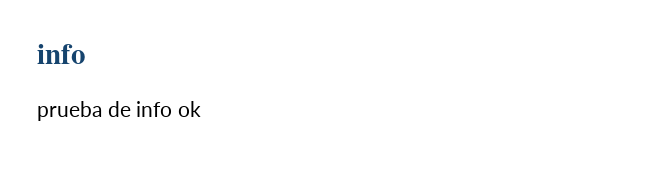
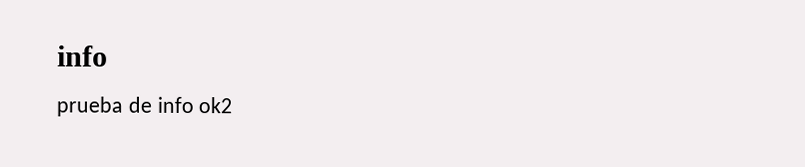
- prueba de info ok
+ prueba de info ok2

